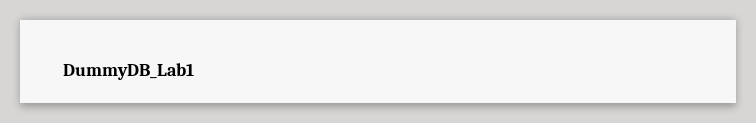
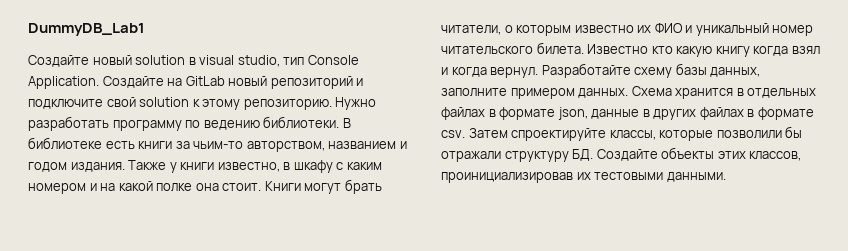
+ Создайте новый solution в visual studio, тип Console Application. Создайте на GitLab новый репозиторий и подключите свой solution к этому репозиторию. Нужно разработать программу по ведению библиотеки. В библиотеке есть книги за чьим-то авторством, названием и годом издания. Также у книги известно, в шкафу с каким номером и на какой полке она стоит. Книги могут брать читатели, о которым известно их ФИО и уникальный номер читательского билета. Известно кто какую книгу когда взял и когда вернул. Разработайте схему базы данных, заполните примером данных. Схема хранится в отдельных файлах в формате json, данные в других файлах в формате csv. Затем спроектируйте классы, которые позволили бы отражали структуру БД. Создайте объекты этих классов, проинициализировав их тестовыми данными.

